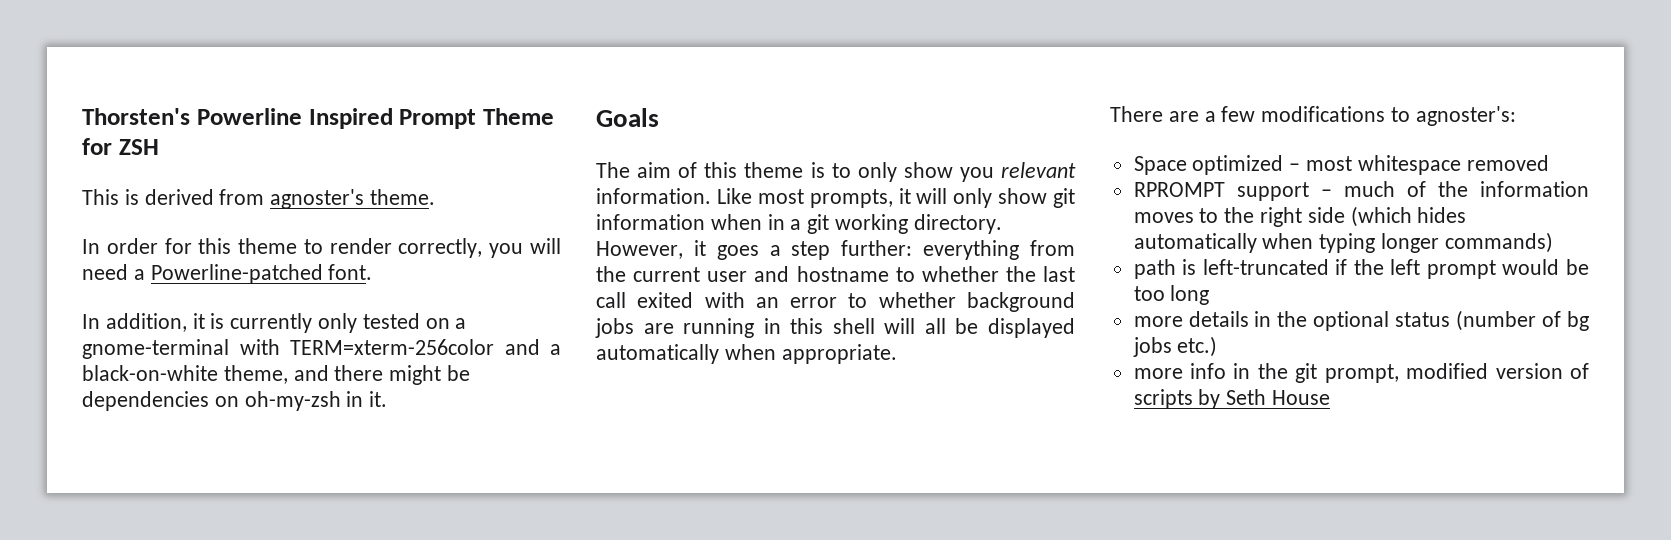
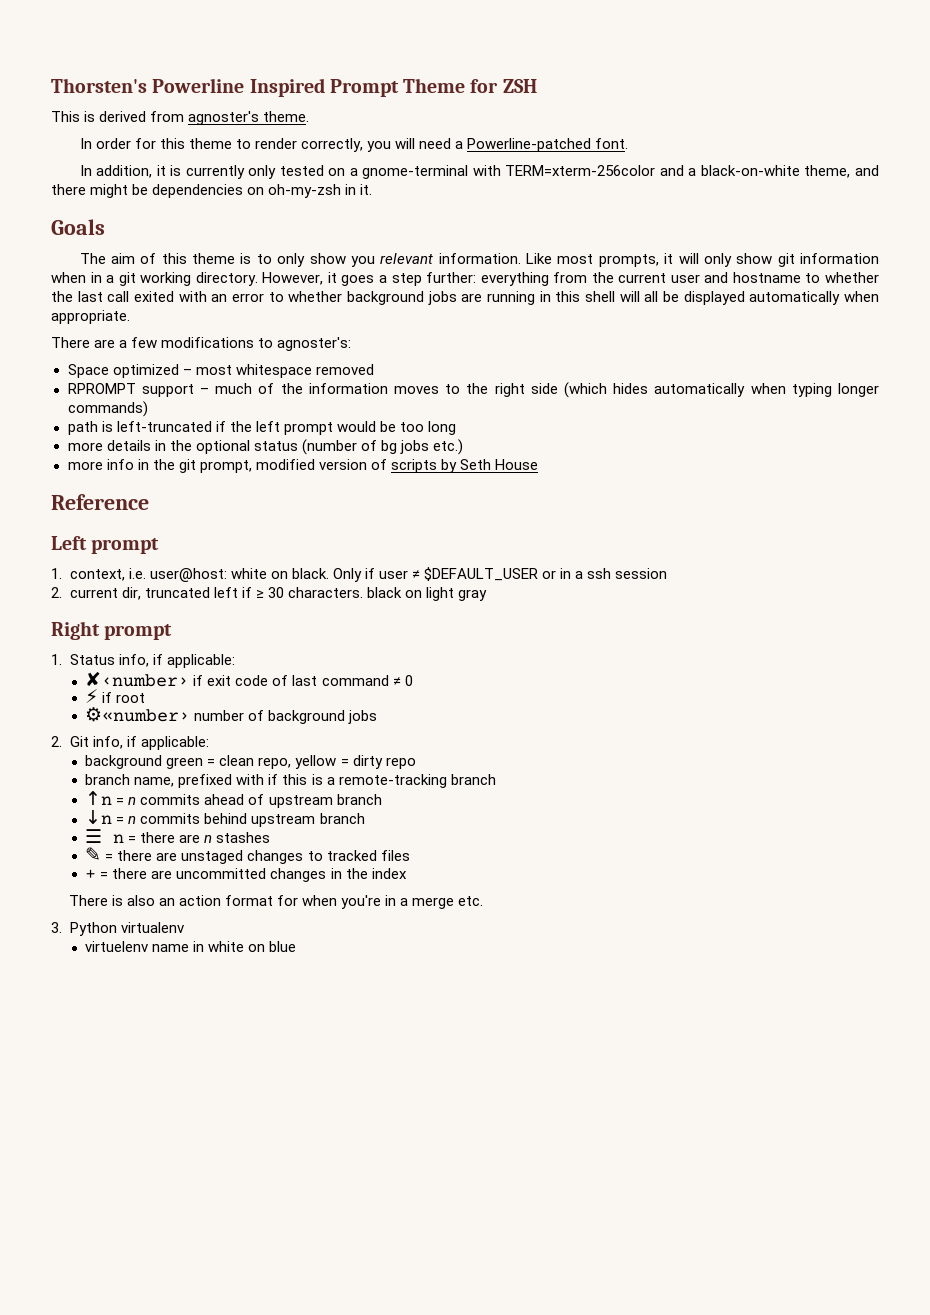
+ Reference
+ Left prompt
+ 1. context, i.e. user@host: white on black. Only if user ≠ $DEFAULT_USER or in a ssh session
+ 2. current dir, truncated left if ≥ 30 characters. black on light gray
+ Right prompt
+ 1. Status info, if applicable:
+ ✘‹number› if exit code of last command ≠ 0
+ ⚡ if root
+ ⚙«number› number of background jobs
+ 2. Git info, if applicable:
+ background green = clean repo, yellow = dirty repo
+ branch name, prefixed with if this is a remote-tracking branch
+ ↑n = n commits ahead of upstream branch
+ ↓n = n commits behind upstream branch
+ ☰ n = there are n stashes
+ ✎ = there are unstaged changes to tracked files
+ + = there are uncommitted changes in the index
+ There is also an action format for when you're in a merge etc.
+ 3. Python virtualenv
+ virtuelenv name in white on blue

